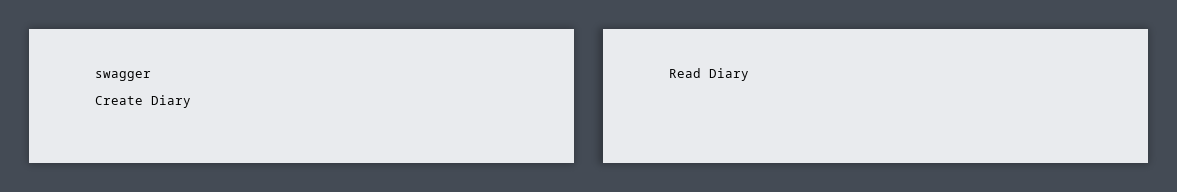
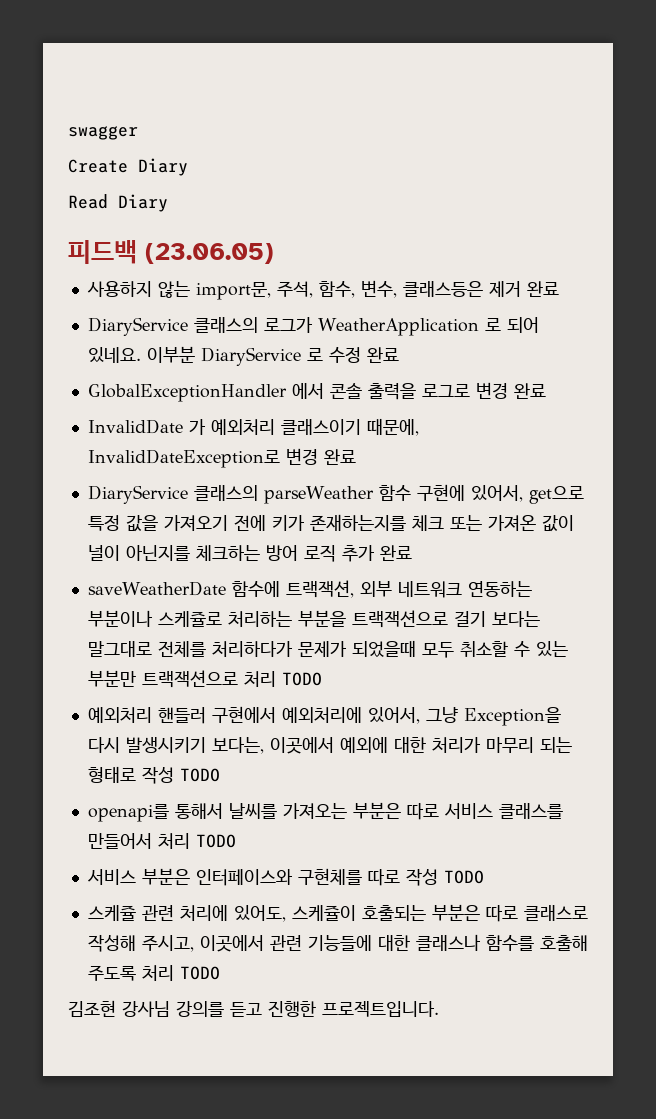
+ 피드백 (23.06.05)
+ 사용하지 않는 import문, 주석, 함수, 변수, 클래스등은 제거 완료
+ DiaryService 클래스의 로그가 WeatherApplication 로 되어 있네요. 이부분 DiaryService 로 수정 완료
+ GlobalExceptionHandler 에서 콘솔 출력을 로그로 변경 완료
+ InvalidDate 가 예외처리 클래스이기 때문에, InvalidDateException로 변경 완료
+ DiaryService 클래스의 parseWeather 함수 구현에 있어서, get으로 특정 값을 가져오기 전에 키가 존재하는지를 체크 또는 가져온 값이 널이 아닌지를 체크하는 방어 로직 추가 완료
+ saveWeatherDate 함수에 트랙잭션, 외부 네트워크 연동하는 부분이나 스케쥴로 처리하는 부분을 트랙잭션으로 걸기 보다는 말그대로 전체를 처리하다가 문제가 되었을때 모두 취소할 수 있는 부분만 트랙잭션으로 처리 TODO
+ 예외처리 핸들러 구현에서 예외처리에 있어서, 그냥 Exception을 다시 발생시키기 보다는, 이곳에서 예외에 대한 처리가 마무리 되는 형태로 작성 TODO
+ openapi를 통해서 날씨를 가져오는 부분은 따로 서비스 클래스를 만들어서 처리 TODO
+ 서비스 부분은 인터페이스와 구현체를 따로 작성 TODO
+ 스케쥴 관련 처리에 있어도, 스케쥴이 호출되는 부분은 따로 클래스로 작성해 주시고, 이곳에서 관련 기능들에 대한 클래스나 함수를 호출해 주도록 처리 TODO
+ 김조현 강사님 강의를 듣고 진행한 프로젝트입니다.

